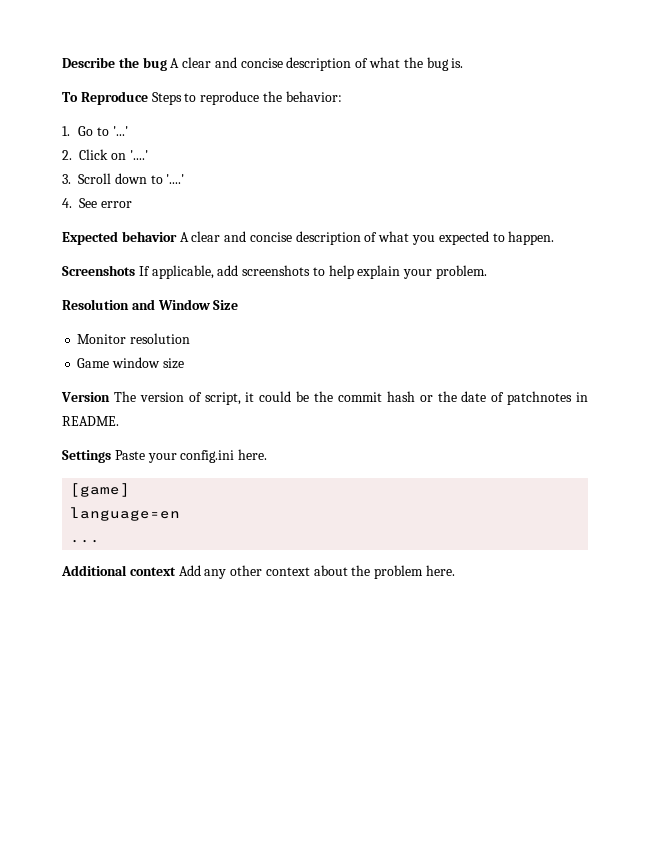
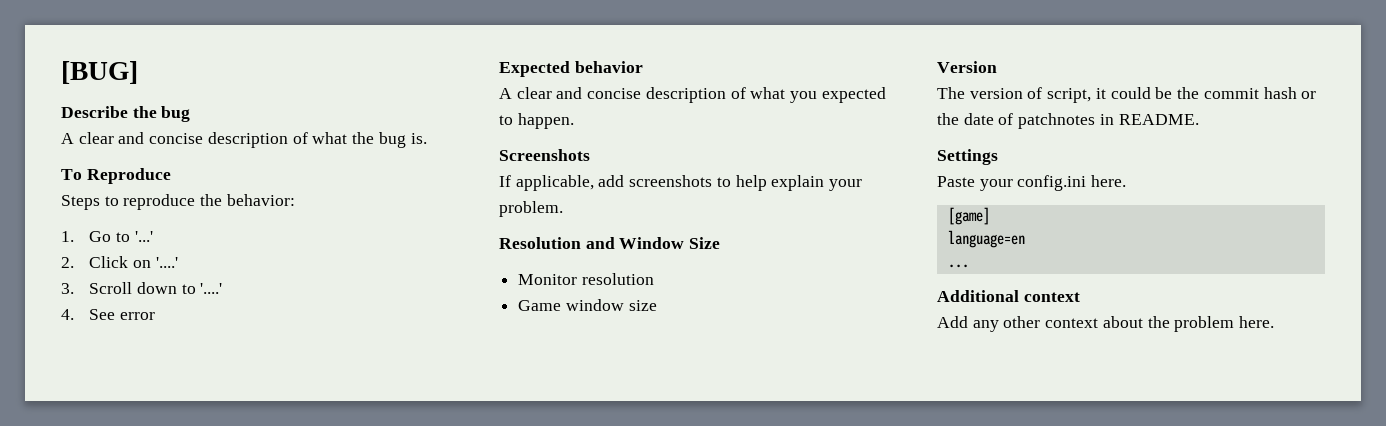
+ [BUG]
- Describe the bug A clear and concise description of what the bug is.
+ Describe the bug
+ A clear and concise description of what the bug is.
- To Reproduce Steps to reproduce the behavior:
+ To Reproduce
+ Steps to reproduce the behavior:
- Expected behavior A clear and concise description of what you expected to happen.
+ Expected behavior
+ A clear and concise description of what you expected to happen.
- Screenshots If applicable, add screenshots to help explain your problem.
+ Screenshots
+ If applicable, add screenshots to help explain your problem.
- Version The version of script, it could be the commit hash or the date of patchnotes in README.
+ Version
+ The version of script, it could be the commit hash or the date of patchnotes in README.
- Settings Paste your config.ini here.
+ Settings
+ Paste your config.ini here.
- Additional context Add any other context about the problem here.
+ Additional context
+ Add any other context about the problem here.

